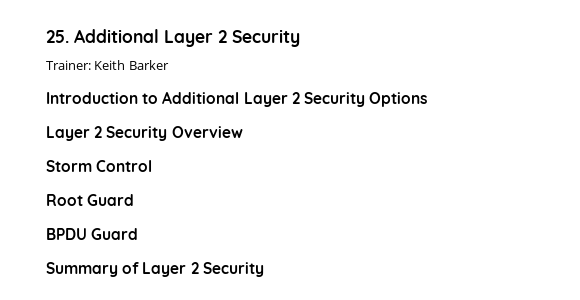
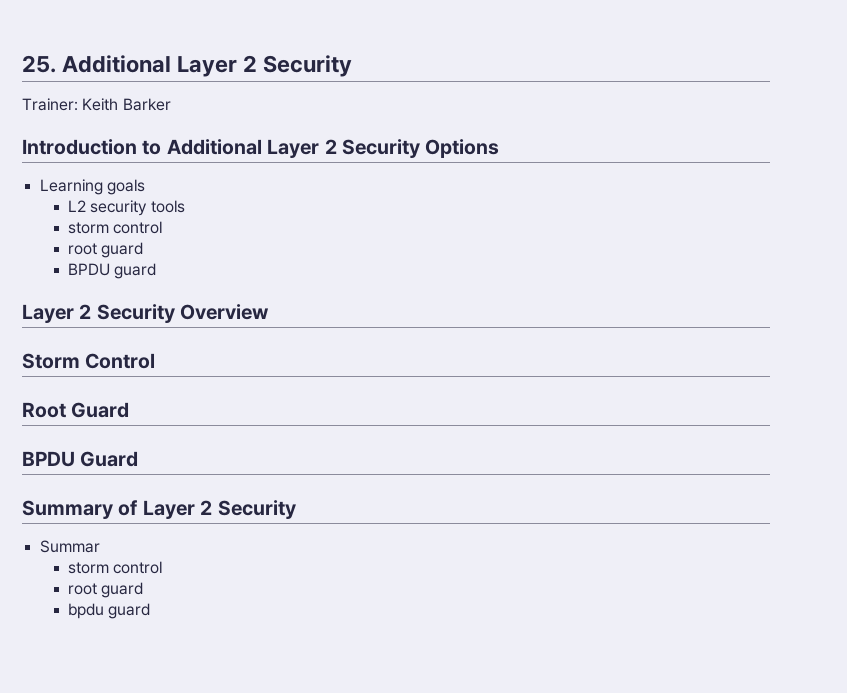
+ Learning goals
+ L2 security tools
+ storm control
+ root guard
+ BPDU guard
+ Summar
+ storm control
+ root guard
+ bpdu guard

